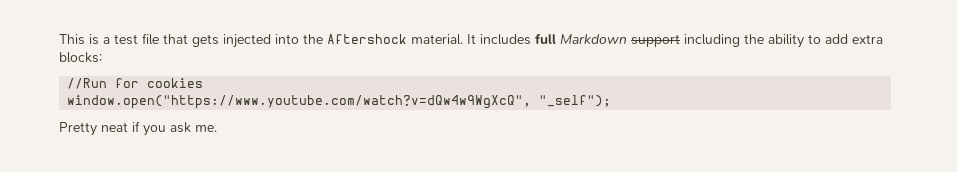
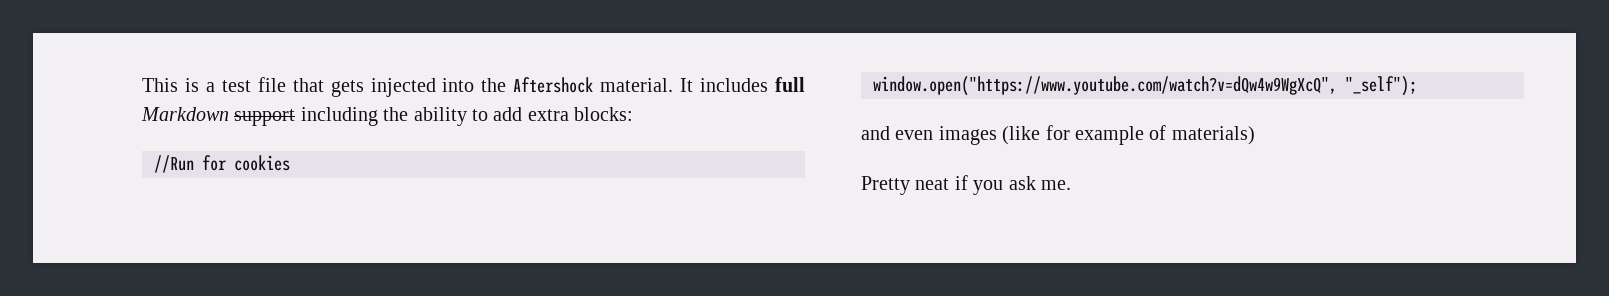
+ and even images (like for example of materials)

